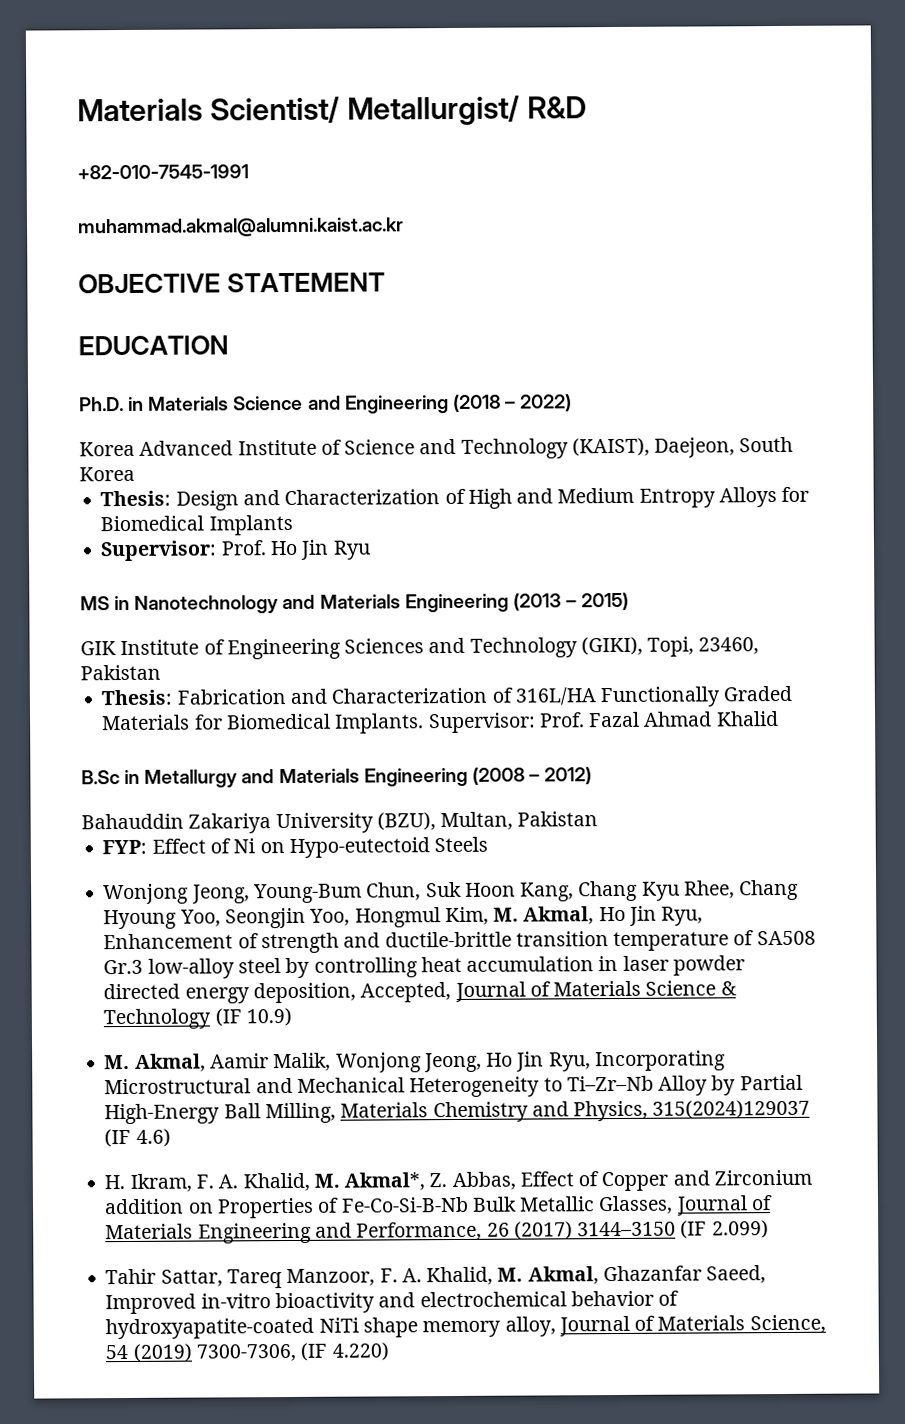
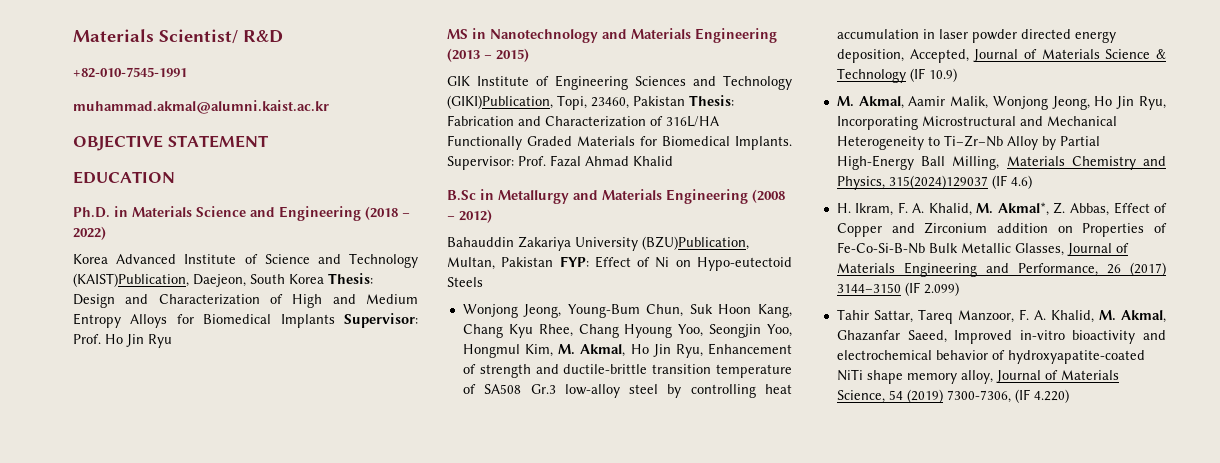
- Materials Scientist/ Metallurgist/ R&D
+ Materials Scientist/ R&D
- Korea Advanced Institute of Science and Technology (KAIST), Daejeon, South Korea
- Thesis: Design and Characterization of High and Medium Entropy Alloys for Biomedical Implants
- Supervisor: Prof. Ho Jin Ryu
+ Korea Advanced Institute of Science and Technology (KAIST)Publication, Daejeon, South Korea Thesis: Design and Characterization of High and Medium Entropy Alloys for Biomedical Implants Supervisor: Prof. Ho Jin Ryu
- GIK Institute of Engineering Sciences and Technology (GIKI), Topi, 23460, Pakistan
- Thesis: Fabrication and Characterization of 316L/HA Functionally Graded Materials for Biomedical Implants.
+ GIK Institute of Engineering Sciences and Technology (GIKI)Publication, Topi, 23460, Pakistan Thesis: Fabrication and Characterization of 316L/HA Functionally Graded Materials for Biomedical Implants.
- Bahauddin Zakariya University (BZU), Multan, Pakistan
- FYP: Effect of Ni on Hypo-eutectoid Steels
+ Bahauddin Zakariya University (BZU)Publication, Multan, Pakistan FYP: Effect of Ni on Hypo-eutectoid Steels

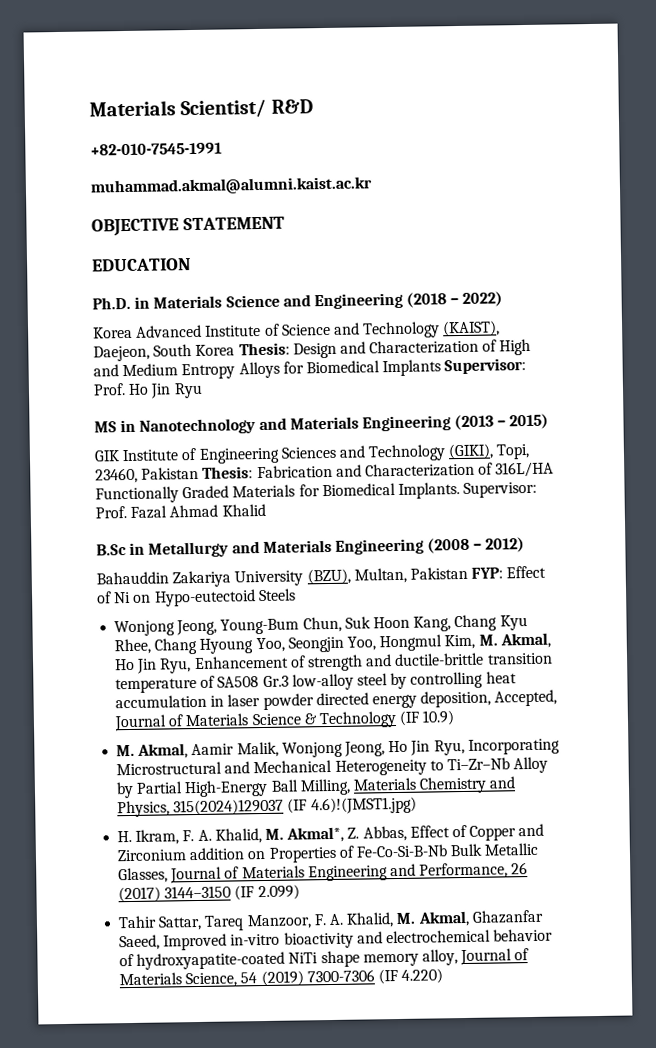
- Korea Advanced Institute of Science and Technology (KAIST)Publication, Daejeon, South Korea Thesis: Design and Characterization of High and Medium Entropy Alloys for Biomedical Implants Supervisor: Prof. Ho Jin Ryu
+ Korea Advanced Institute of Science and Technology (KAIST), Daejeon, South Korea Thesis: Design and Characterization of High and Medium Entropy Alloys for Biomedical Implants Supervisor: Prof. Ho Jin Ryu
- GIK Institute of Engineering Sciences and Technology (GIKI)Publication, Topi, 23460, Pakistan Thesis: Fabrication and Characterization of 316L/HA Functionally Graded Materials for Biomedical Implants.
+ GIK Institute of Engineering Sciences and Technology (GIKI), Topi, 23460, Pakistan Thesis: Fabrication and Characterization of 316L/HA Functionally Graded Materials for Biomedical Implants.
- Bahauddin Zakariya University (BZU)Publication, Multan, Pakistan FYP: Effect of Ni on Hypo-eutectoid Steels
+ Bahauddin Zakariya University (BZU), Multan, Pakistan FYP: Effect of Ni on Hypo-eutectoid Steels
- M. Akmal, Aamir Malik, Wonjong Jeong, Ho Jin Ryu, Incorporating Microstructural and Mechanical Heterogeneity to Ti–Zr–Nb Alloy by Partial High-Energy Ball Milling, Materials Chemistry and Physics, 315(2024)129037 (IF 4.6)
+ M. Akmal, Aamir Malik, Wonjong Jeong, Ho Jin Ryu, Incorporating Microstructural and Mechanical Heterogeneity to Ti–Zr–Nb Alloy by Partial High-Energy Ball Milling, Materials Chemistry and Physics, 315(2024)129037 (IF 4.6)!(JMST1.jpg)
- Tahir Sattar, Tareq Manzoor, F. A. Khalid, M. Akmal, Ghazanfar Saeed, Improved in-vitro bioactivity and electrochemical behavior of hydroxyapatite-coated NiTi shape memory alloy, Journal of Materials Science, 54 (2019) 7300-7306, (IF 4.220)
+ Tahir Sattar, Tareq Manzoor, F. A. Khalid, M. Akmal, Ghazanfar Saeed, Improved in-vitro bioactivity and electrochemical behavior of hydroxyapatite-coated NiTi shape memory alloy, Journal of Materials Science, 54 (2019) 7300-7306 (IF 4.220)

